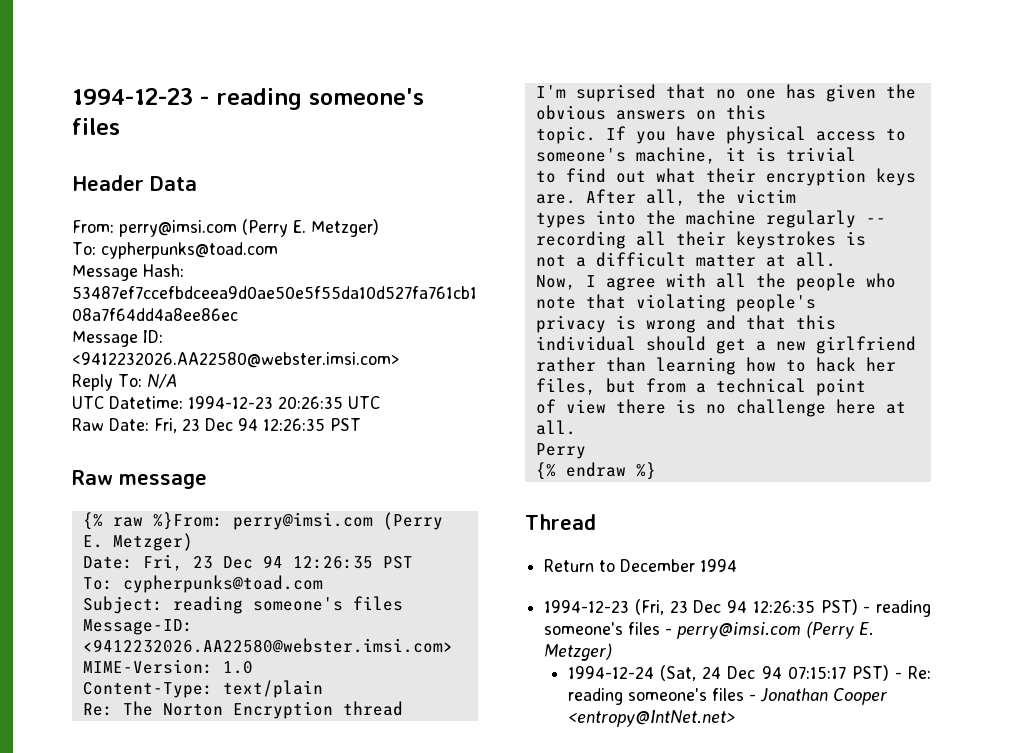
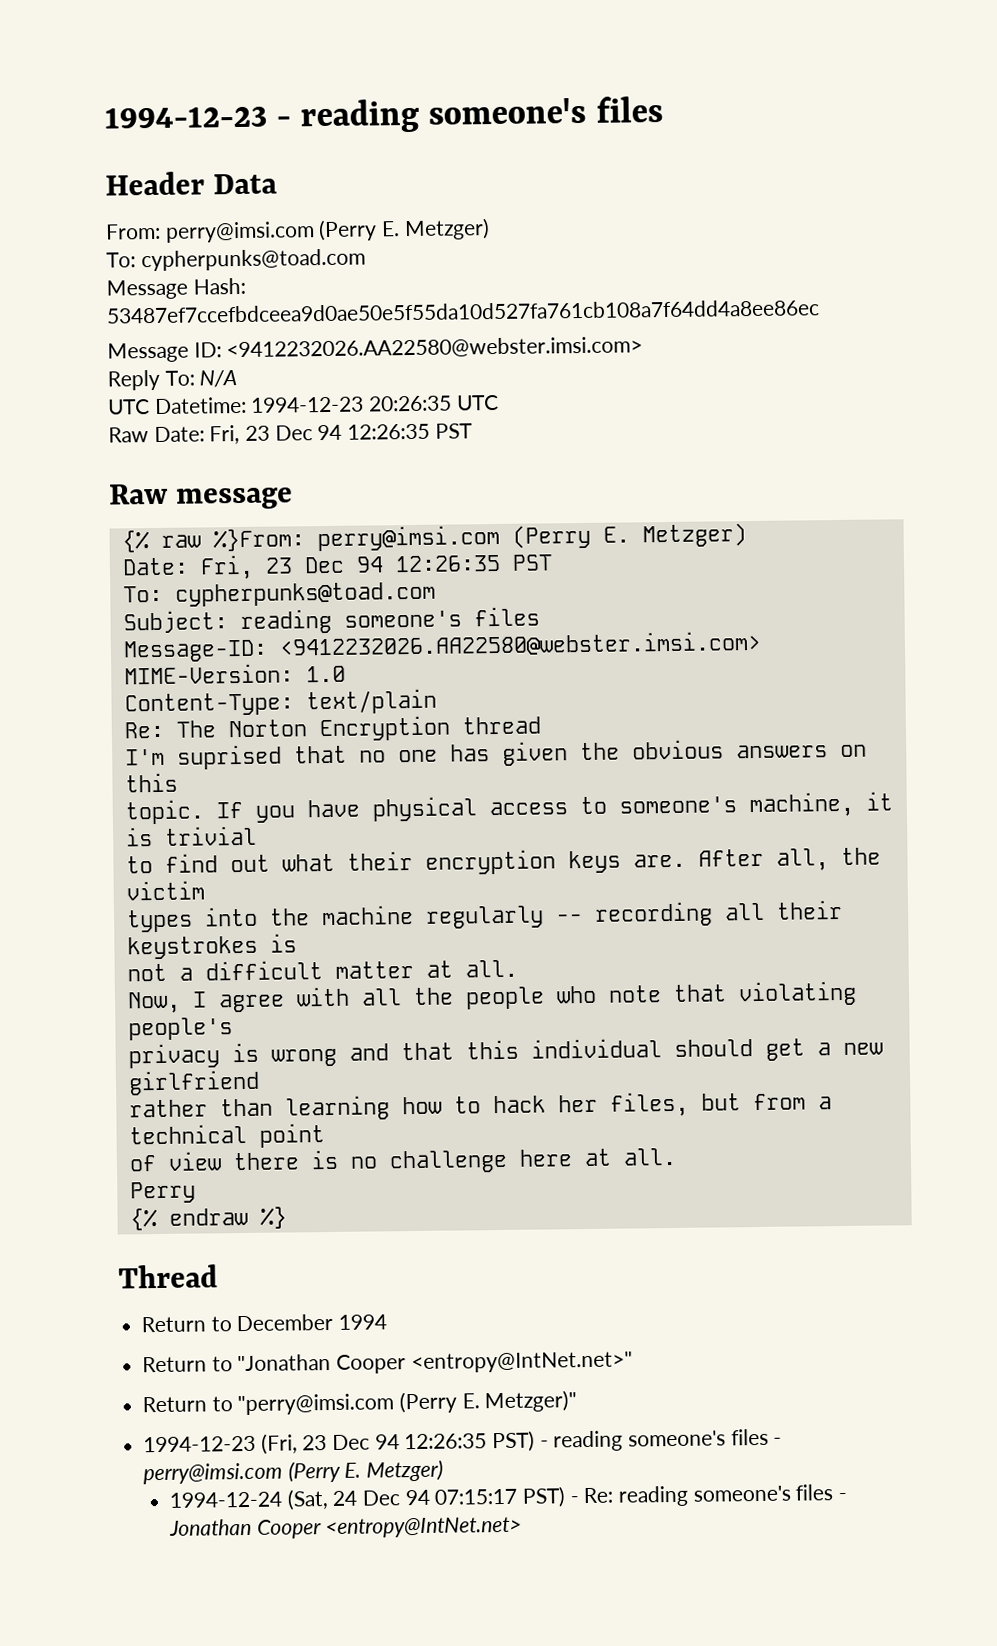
+ Return to "Jonathan Cooper <entropy@IntNet.net>"
+ Return to "perry@imsi.com (Perry E. Metzger)"

